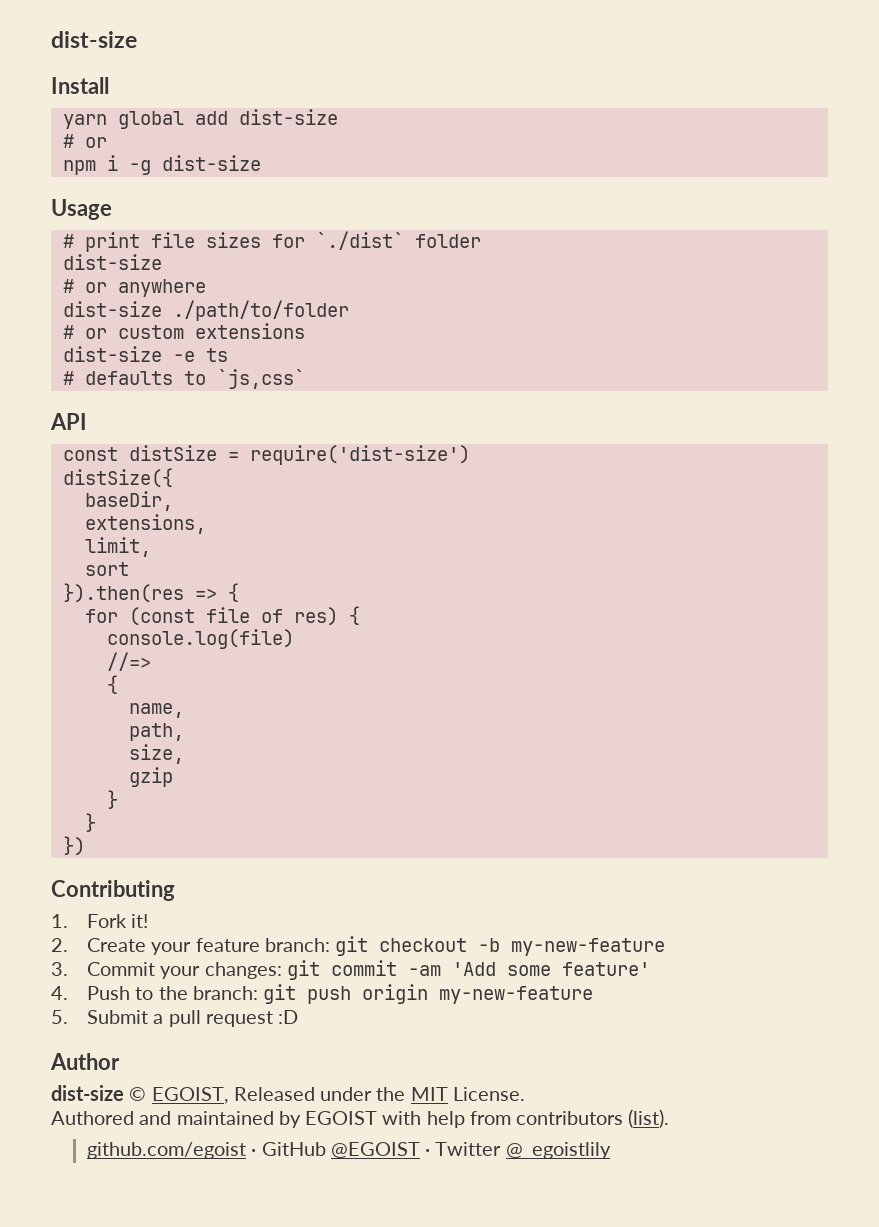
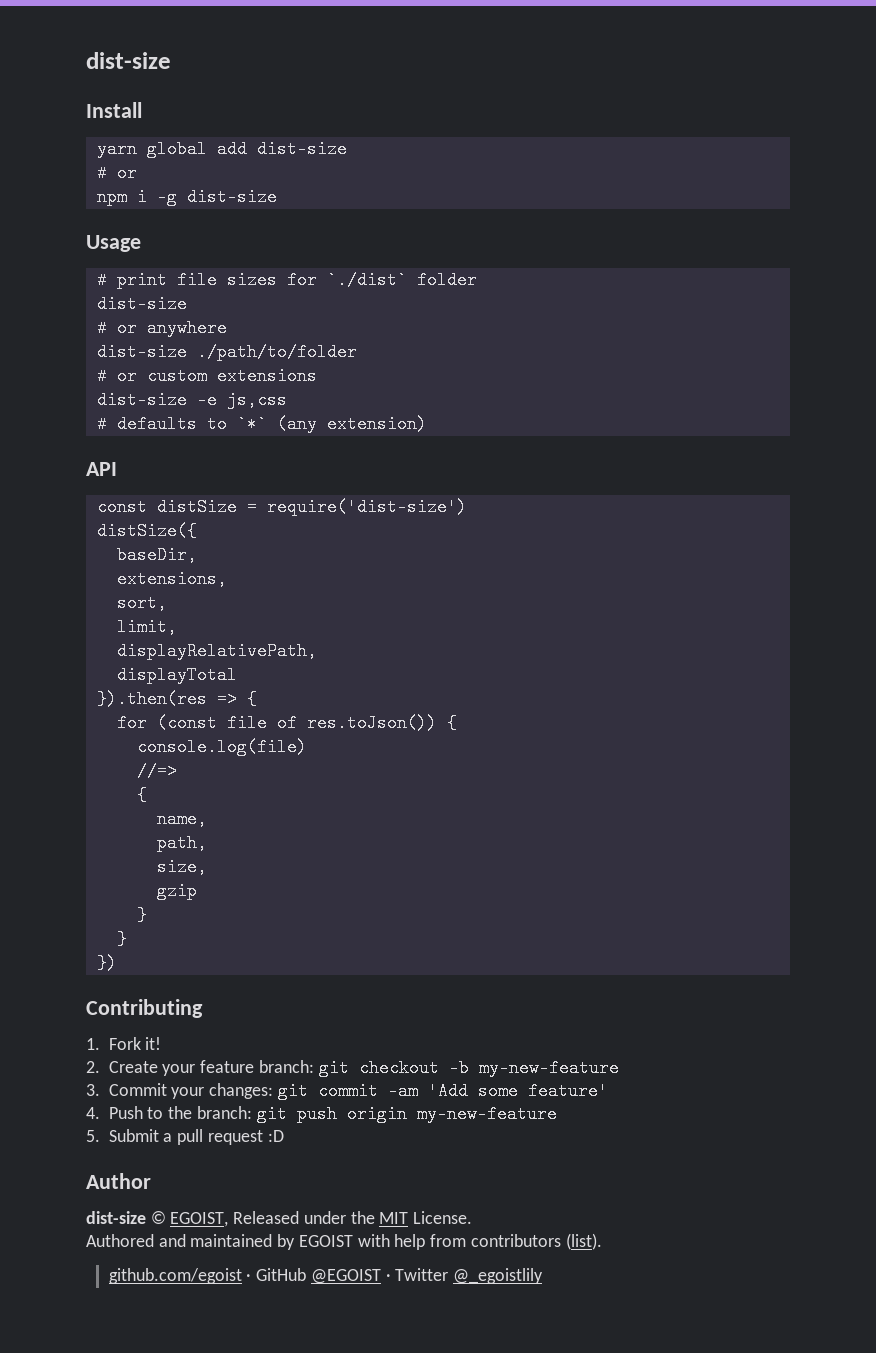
- dist-size -e ts
+ dist-size -e js,css
- # defaults to `js,css`
+ # defaults to `*` (any extension)
+ sort,
- sort
+ displayRelativePath,
+ displayTotal
- for (const file of res) {
+ for (const file of res.toJson()) {

